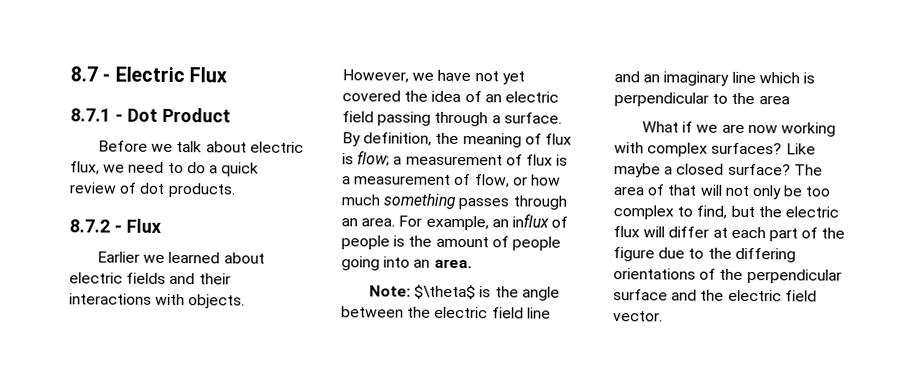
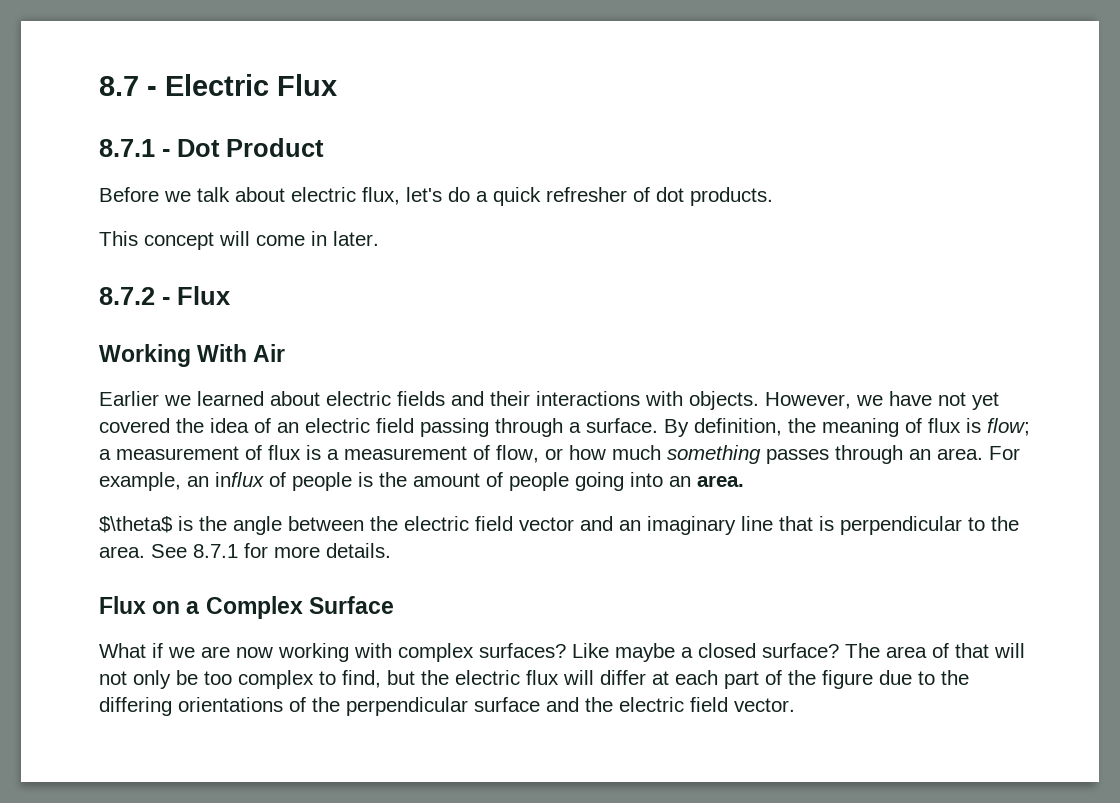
- Before we talk about electric flux, we need to do a quick review of dot products.
+ Before we talk about electric flux, let's do a quick refresher of dot products.
+ This concept will come in later.
+ Working With Air
- Note: $\theta$ is the angle between the electric field line and an imaginary line which is perpendicular to the area
+ $\theta$ is the angle between the electric field vector and an imaginary line that is perpendicular to the area. See 8.7.1 for more details.
+ Flux on a Complex Surface

